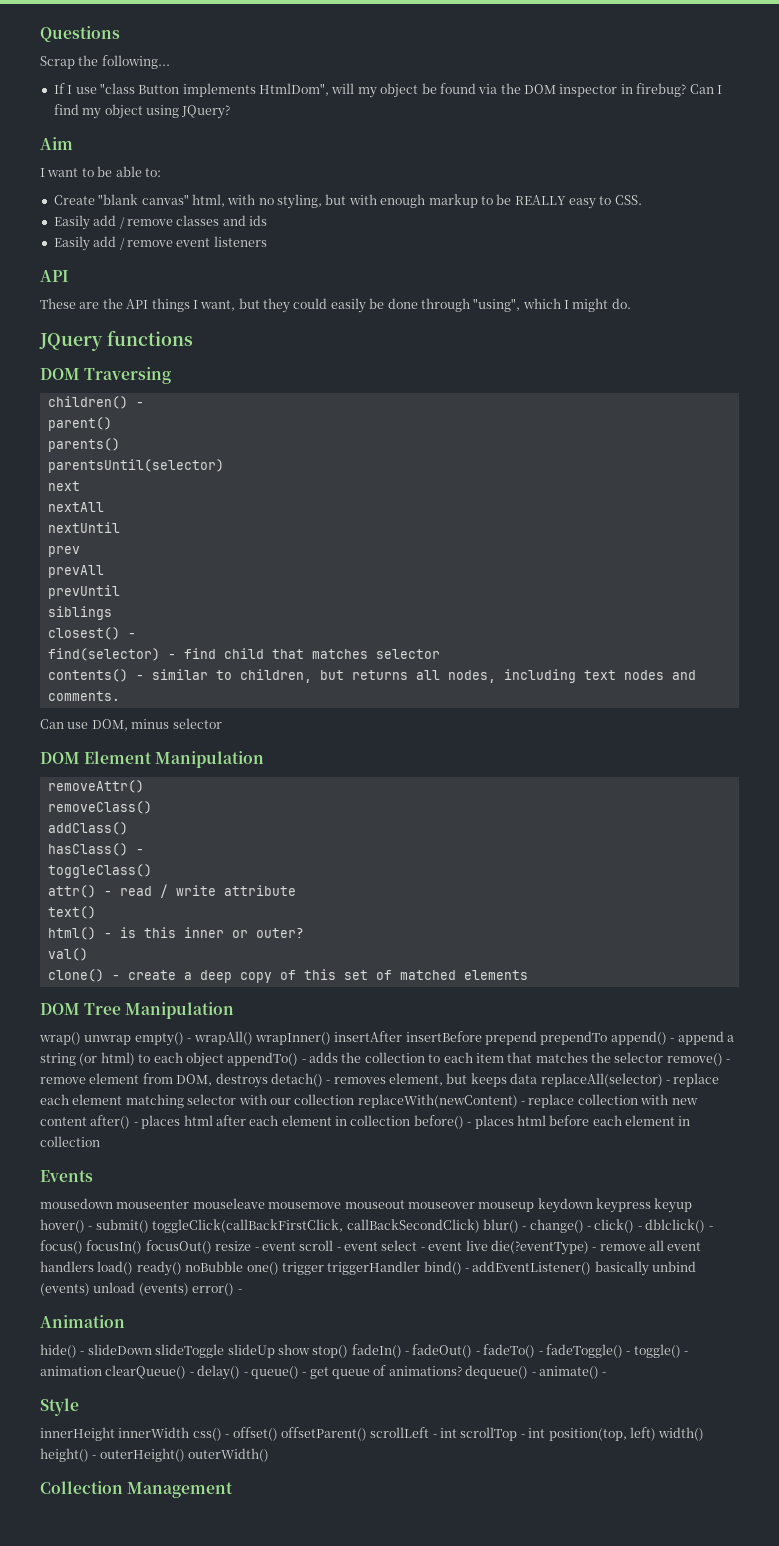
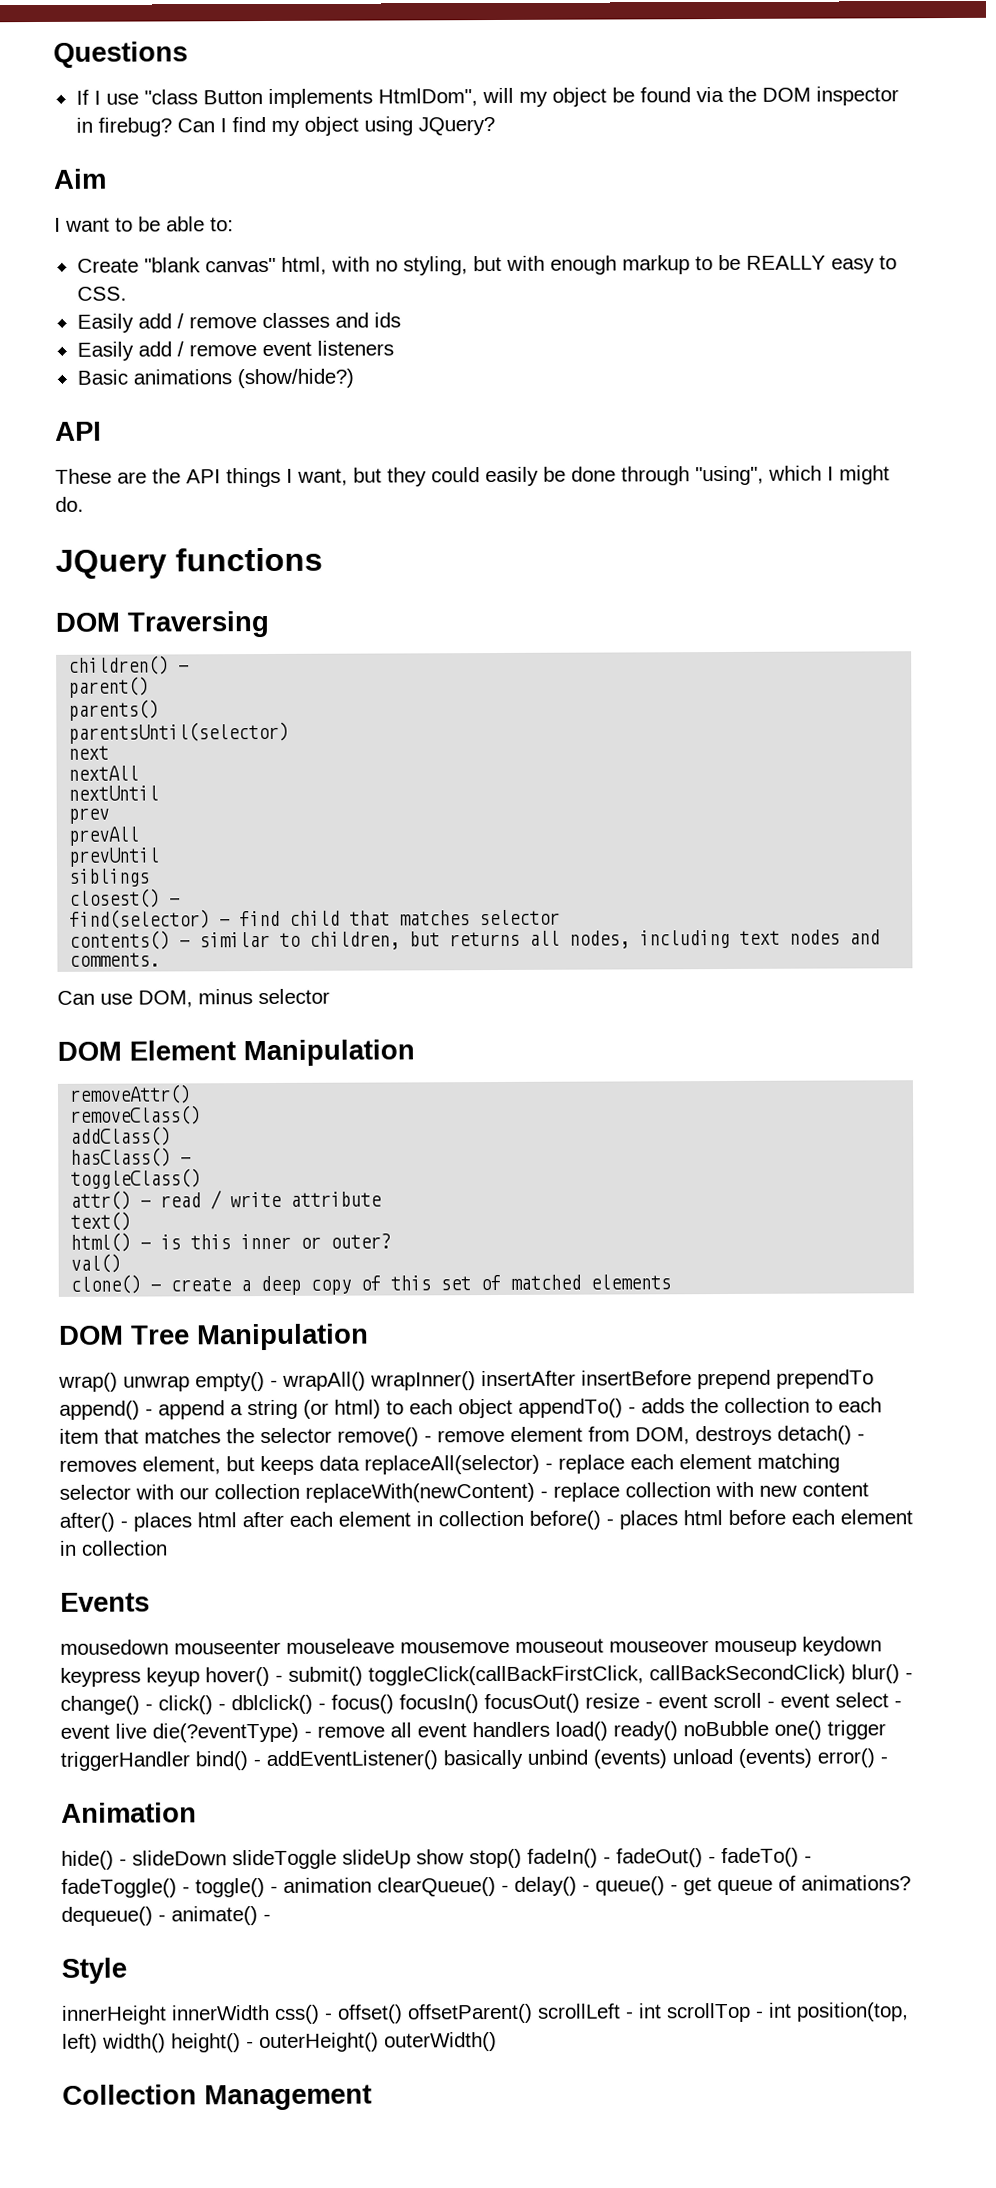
- Scrap the following...
+ Basic animations (show/hide?)

